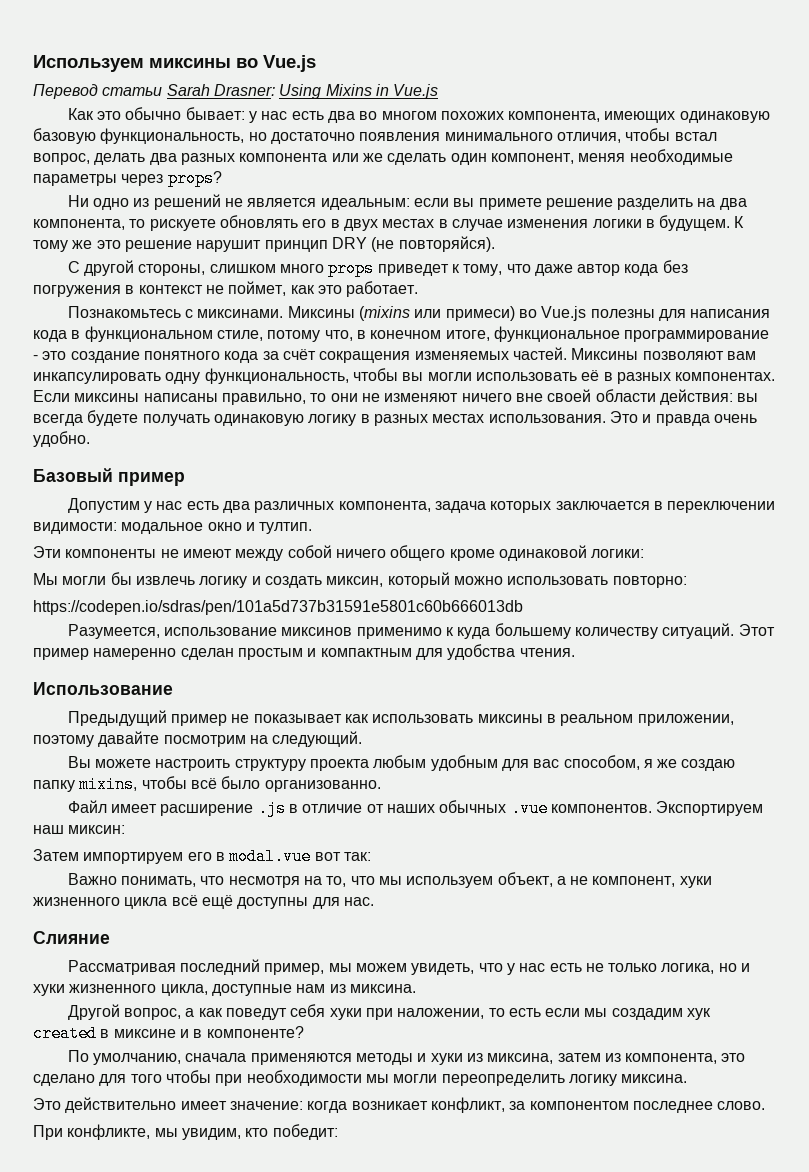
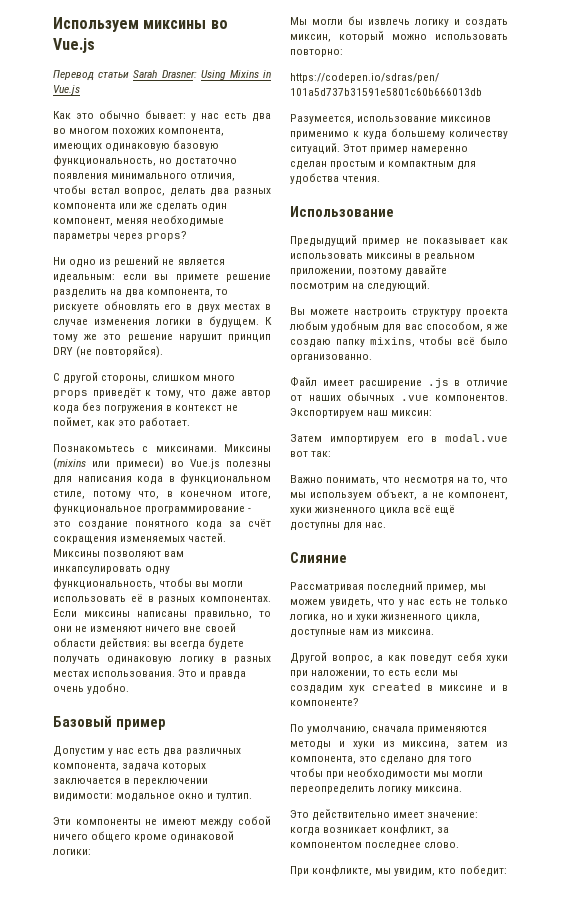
- С другой стороны, слишком много props приведет к тому, что даже автор кода без погружения в контекст не поймет, как это работает.
+ С другой стороны, слишком много props приведёт к тому, что даже автор кода без погружения в контекст не поймет, как это работает.

